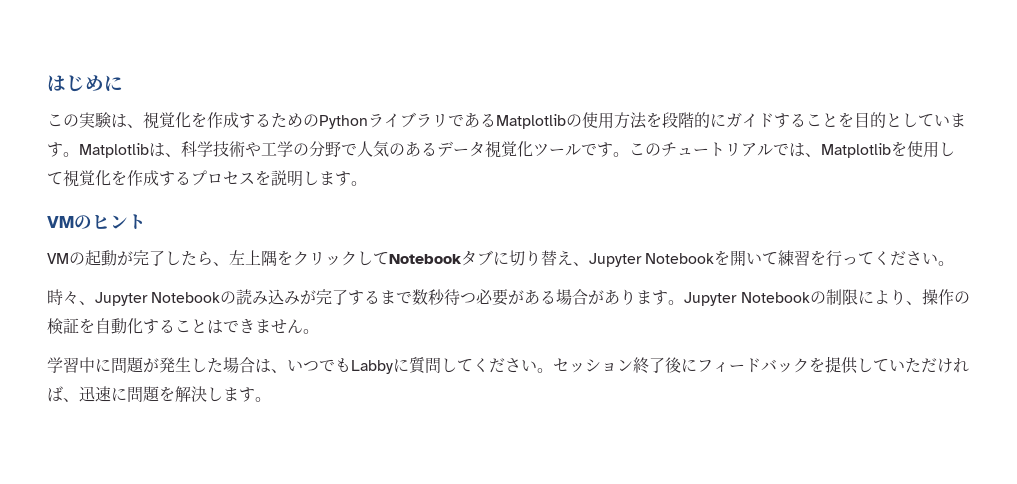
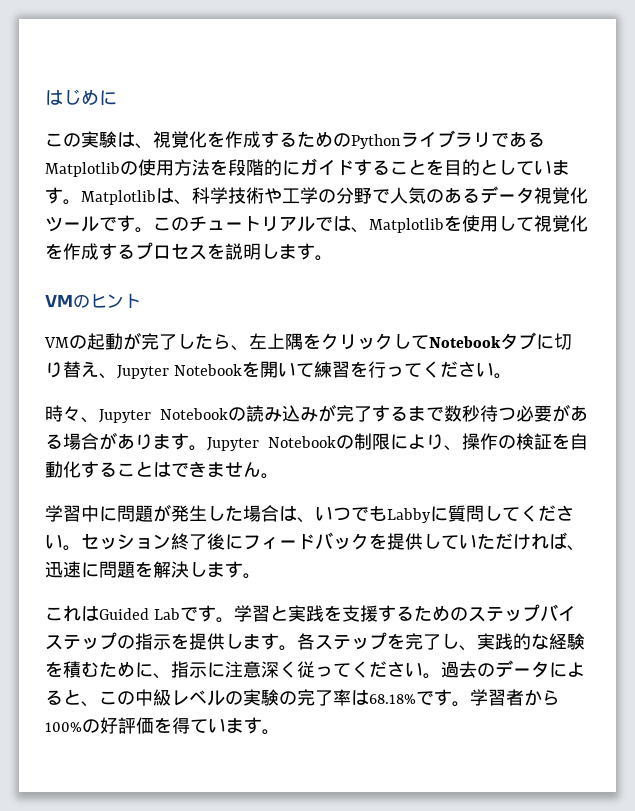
+ これはGuided Labです。学習と実践を支援するためのステップバイステップの指示を提供します。各ステップを完了し、実践的な経験を積むために、指示に注意深く従ってください。過去のデータによると、この中級レベルの実験の完了率は68.18%です。学習者から100%の好評価を得ています。

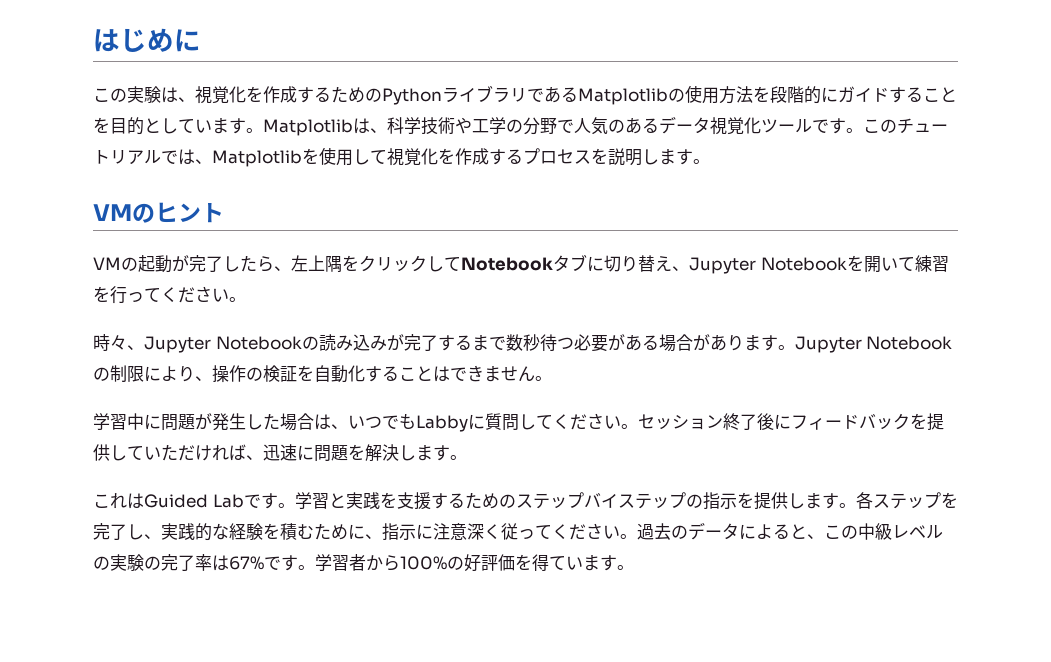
- 過去のデータによると、この中級レベルの実験の完了率は68.18%です。
+ 過去のデータによると、この中級レベルの実験の完了率は67%です。

